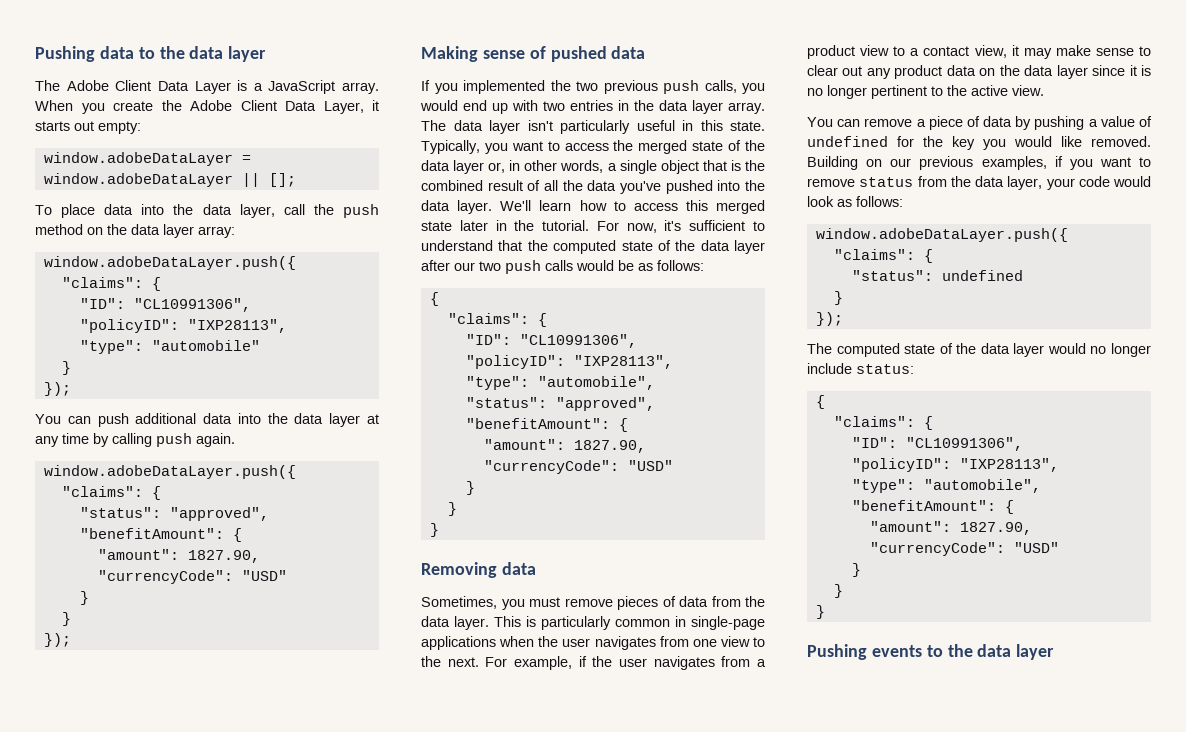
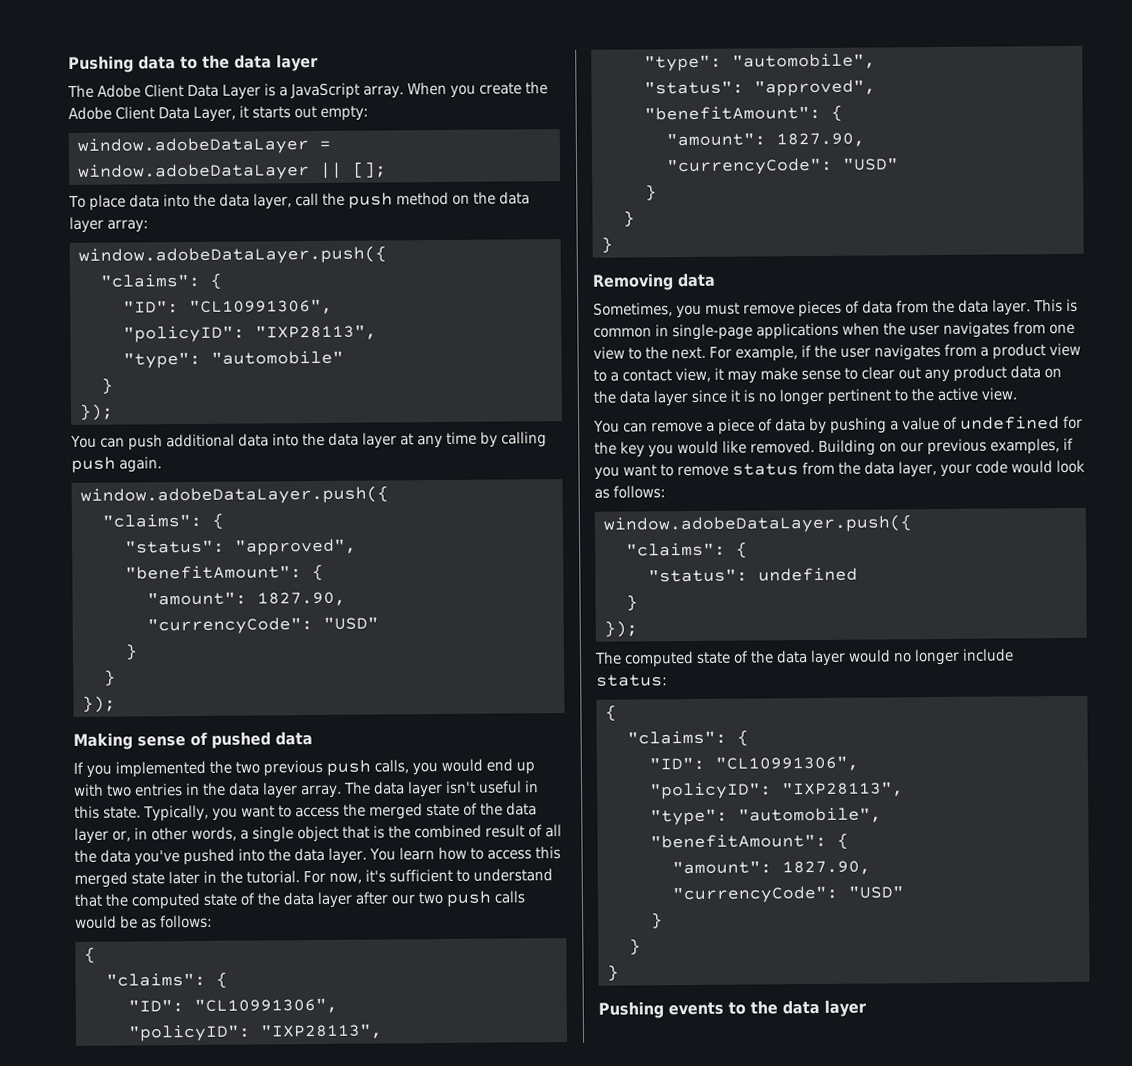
- The data layer isn't particularly useful in this state.
+ The data layer isn't useful in this state.
- We'll learn how to access this merged state later in the tutorial.
+ You learn how to access this merged state later in the tutorial.
- This is particularly common in single-page applications when the user navigates from one view to the next.
+ This is common in single-page applications when the user navigates from one view to the next.

